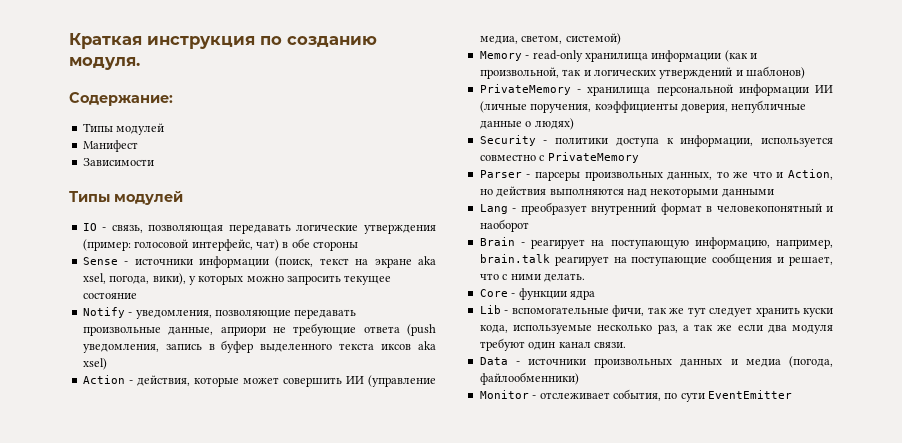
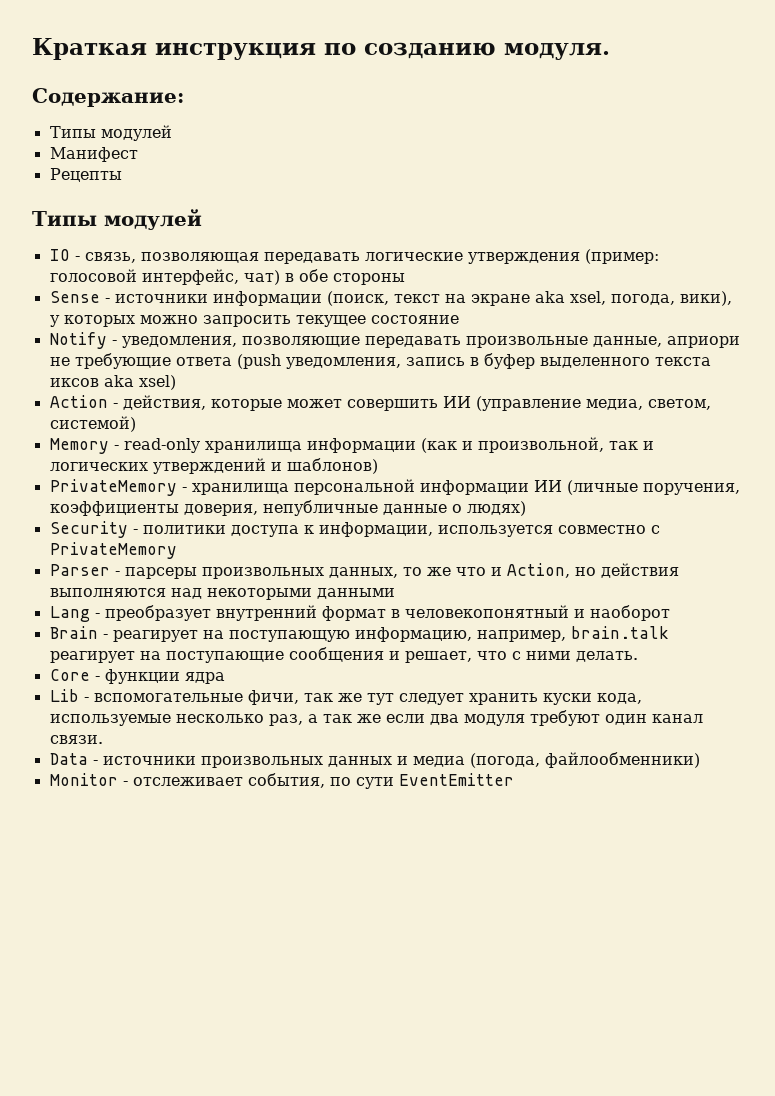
- Зависимости
+ Рецепты

